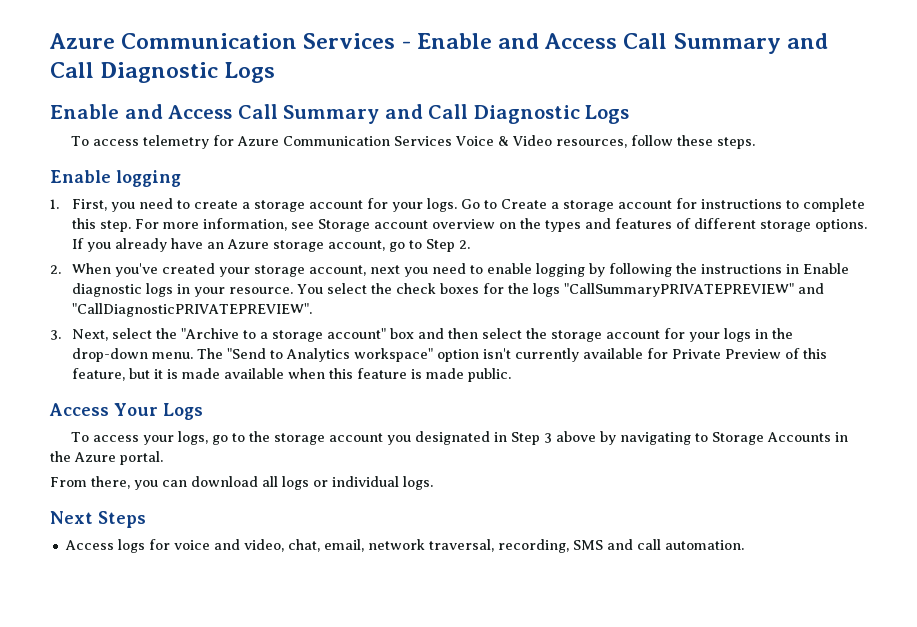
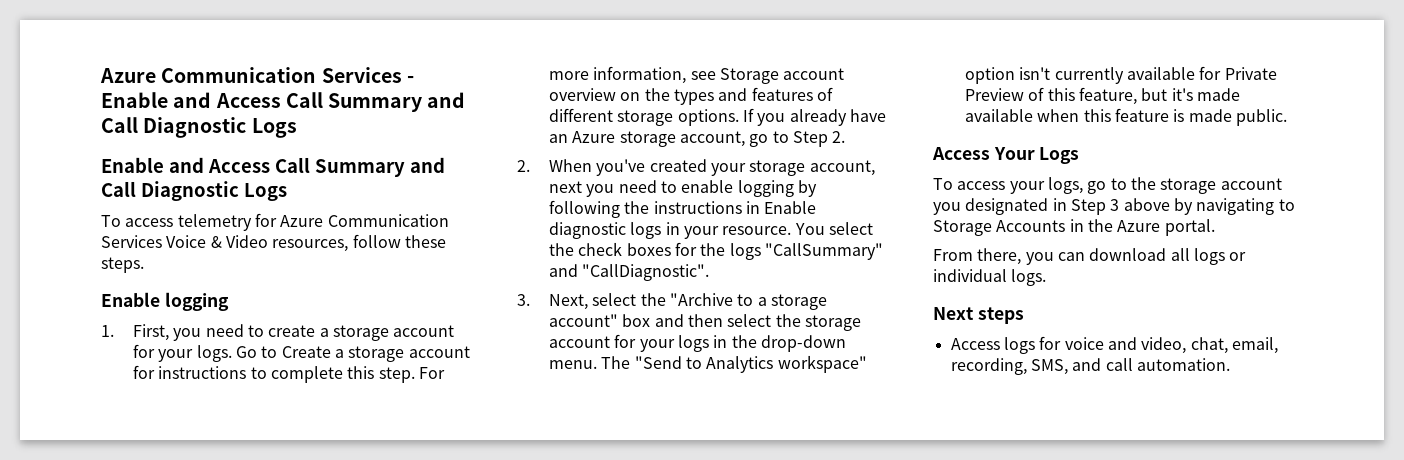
- You select the check boxes for the logs "CallSummaryPRIVATEPREVIEW" and "CallDiagnosticPRIVATEPREVIEW".
+ You select the check boxes for the logs "CallSummary" and "CallDiagnostic".
- The "Send to Analytics workspace" option isn't currently available for Private Preview of this feature, but it is made available when this feature is made public.
+ The "Send to Analytics workspace" option isn't currently available for Private Preview of this feature, but it's made available when this feature is made public.
- Next Steps
+ Next steps
- Access logs for voice and video, chat, email, network traversal, recording, SMS and call automation.
+ Access logs for voice and video, chat, email, recording, SMS, and call automation.

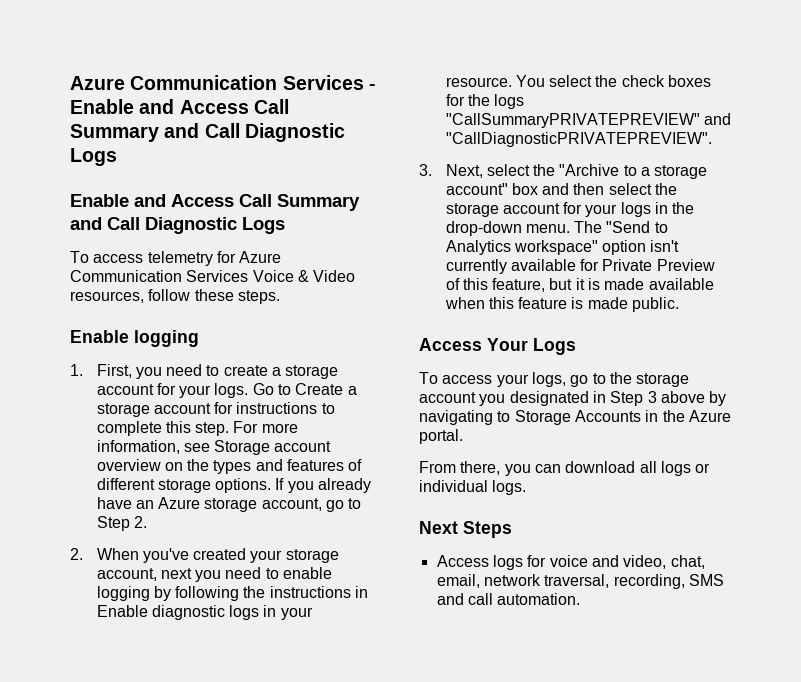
- You select the check boxes for the logs "CallSummary" and "CallDiagnostic".
+ You select the check boxes for the logs "CallSummaryPRIVATEPREVIEW" and "CallDiagnosticPRIVATEPREVIEW".
- The "Send to Analytics workspace" option isn't currently available for Private Preview of this feature, but it's made available when this feature is made public.
+ The "Send to Analytics workspace" option isn't currently available for Private Preview of this feature, but it is made available when this feature is made public.
- Next steps
+ Next Steps
- Access logs for voice and video, chat, email, recording, SMS, and call automation.
+ Access logs for voice and video, chat, email, network traversal, recording, SMS and call automation.

